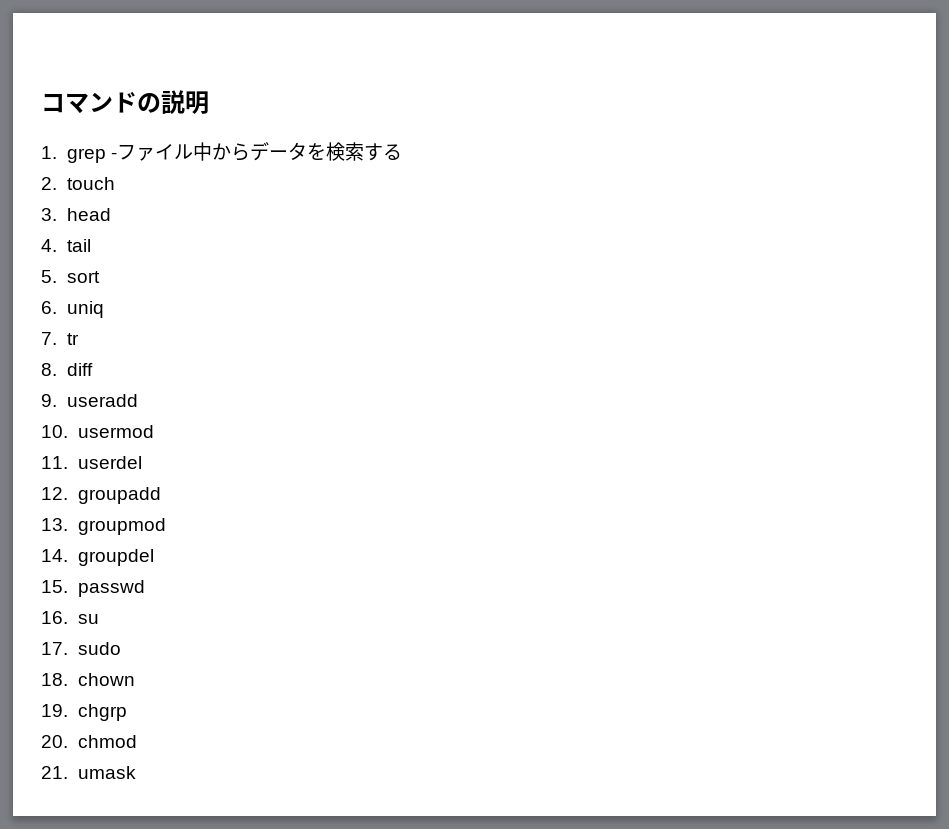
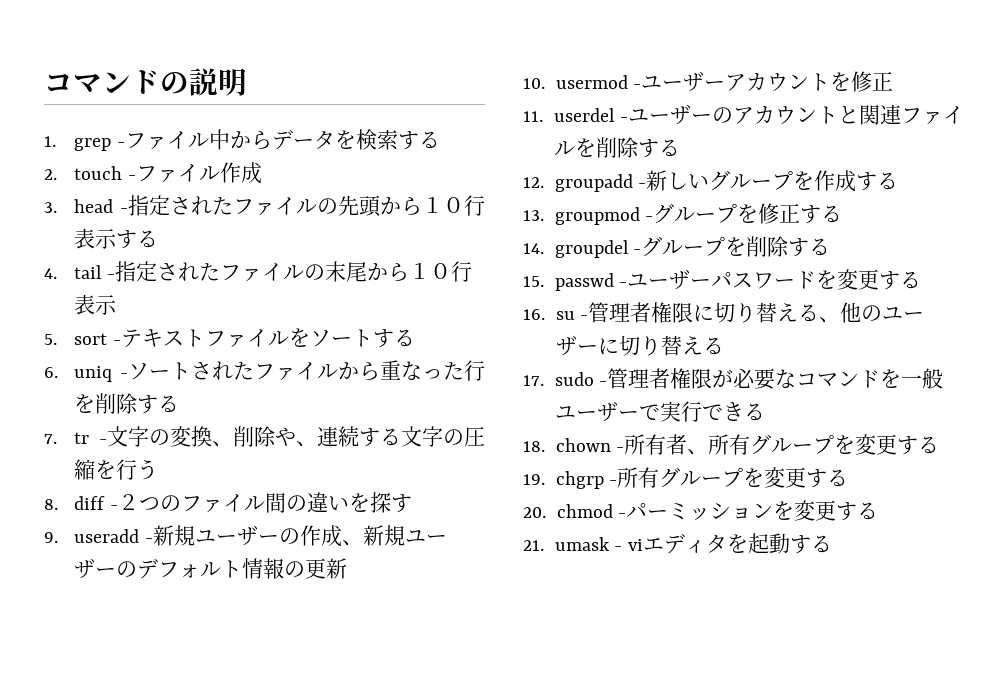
- 2. touch
- 3. head
- 4. tail
- 5. sort
- 6. uniq
- 7. tr
- 8. diff
- 9. useradd
- 10. usermod
- 11. userdel
- 12. groupadd
- 13. groupmod
- 14. groupdel
- 15. passwd
- 16. su
- 17. sudo
- 18. chown
- 19. chgrp
- 20. chmod
- 21. umask
+ 2. touch -ファイル作成
+ 3. head -指定されたファイルの先頭から１０行表示する
+ 4. tail -指定されたファイルの末尾から１０行表示
+ 5. sort -テキストファイルをソートする
+ 6. uniq -ソートされたファイルから重なった行を削除する
+ 7. tr -文字の変換、削除や、連続する文字の圧縮を行う
+ 8. diff -２つのファイル間の違いを探す
+ 9. useradd -新規ユーザーの作成、新規ユーザーのデフォルト情報の更新
+ 10. usermod -ユーザーアカウントを修正
+ 11. userdel -ユーザーのアカウントと関連ファイルを削除する
+ 12. groupadd -新しいグループを作成する
+ 13. groupmod -グループを修正する
+ 14. groupdel -グループを削除する
+ 15. passwd -ユーザーパスワードを変更する
+ 16. su -管理者権限に切り替える、他のユーザーに切り替える
+ 17. sudo -管理者権限が必要なコマンドを一般ユーザーで実行できる
+ 18. chown -所有者、所有グループを変更する
+ 19. chgrp -所有グループを変更する
+ 20. chmod -パーミッションを変更する
+ 21. umask - viエディタを起動する

